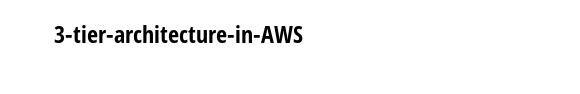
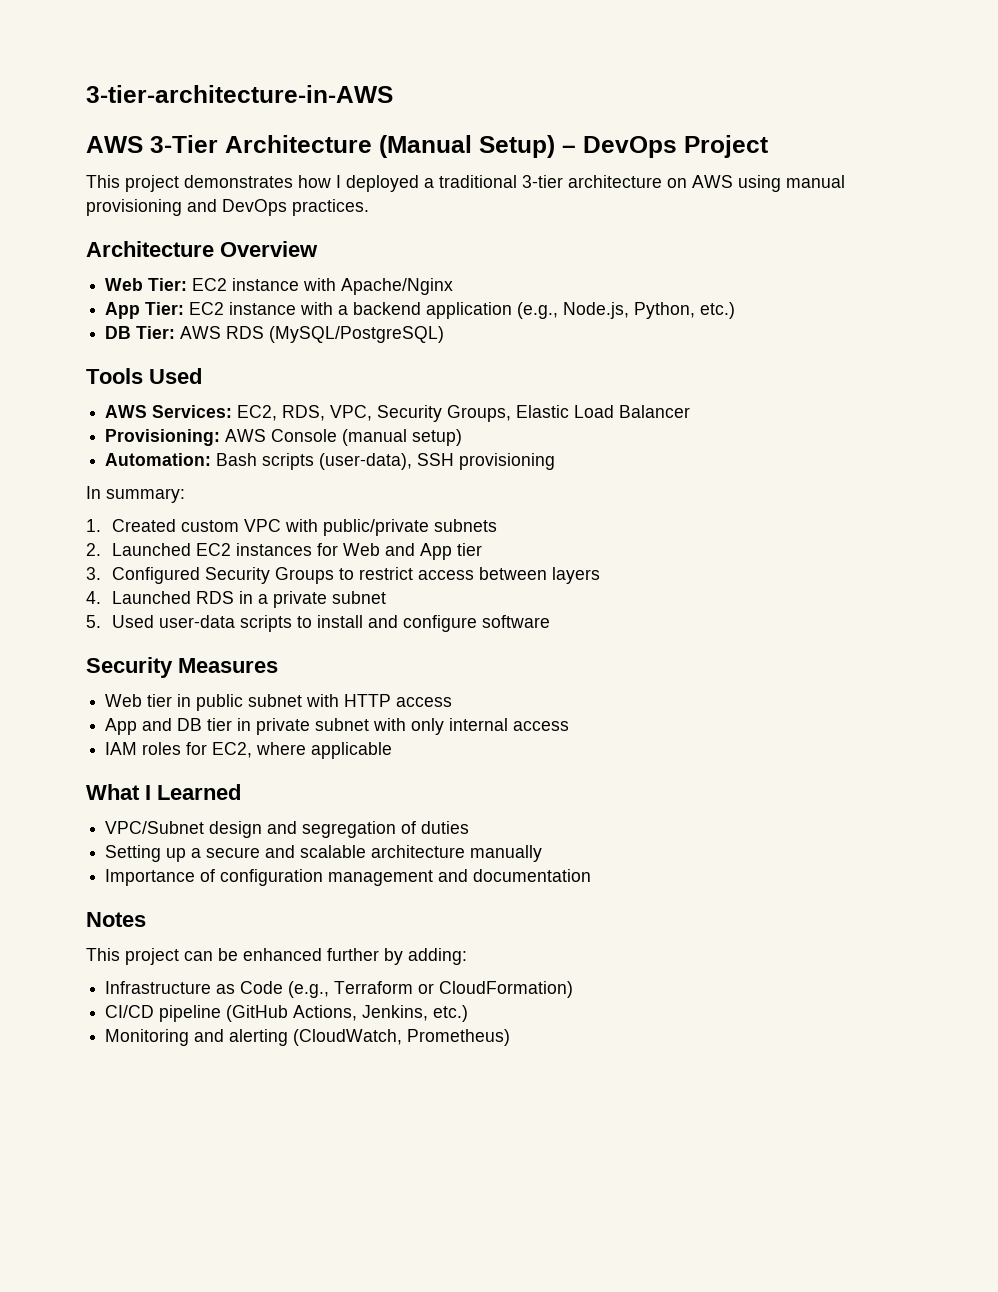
+ AWS 3-Tier Architecture (Manual Setup) – DevOps Project
+ This project demonstrates how I deployed a traditional 3-tier architecture on AWS using manual provisioning and DevOps practices.
+ Architecture Overview
+ Web Tier: EC2 instance with Apache/Nginx
+ App Tier: EC2 instance with a backend application (e.g., Node.js, Python, etc.)
+ DB Tier: AWS RDS (MySQL/PostgreSQL)
+ Tools Used
+ AWS Services: EC2, RDS, VPC, Security Groups, Elastic Load Balancer
+ Provisioning: AWS Console (manual setup)
+ Automation: Bash scripts (user-data), SSH provisioning
+ In summary:
+ 1. Created custom VPC with public/private subnets
+ 2. Launched EC2 instances for Web and App tier
+ 3. Configured Security Groups to restrict access between layers
+ 4. Launched RDS in a private subnet
+ 5. Used user-data scripts to install and configure software
+ Security Measures
+ Web tier in public subnet with HTTP access
+ App and DB tier in private subnet with only internal access
+ IAM roles for EC2, where applicable
+ What I Learned
+ VPC/Subnet design and segregation of duties
+ Setting up a secure and scalable architecture manually
+ Importance of configuration management and documentation
+ Notes
+ This project can be enhanced further by adding:
+ Infrastructure as Code (e.g., Terraform or CloudFormation)
+ CI/CD pipeline (GitHub Actions, Jenkins, etc.)
+ Monitoring and alerting (CloudWatch, Prometheus)

